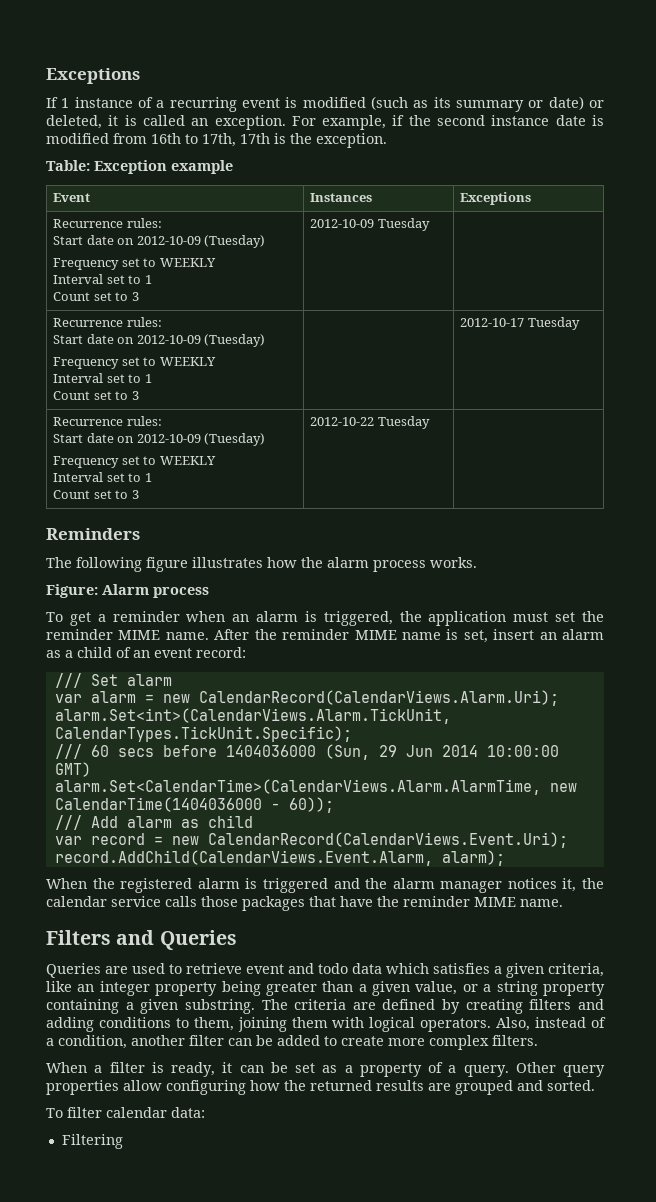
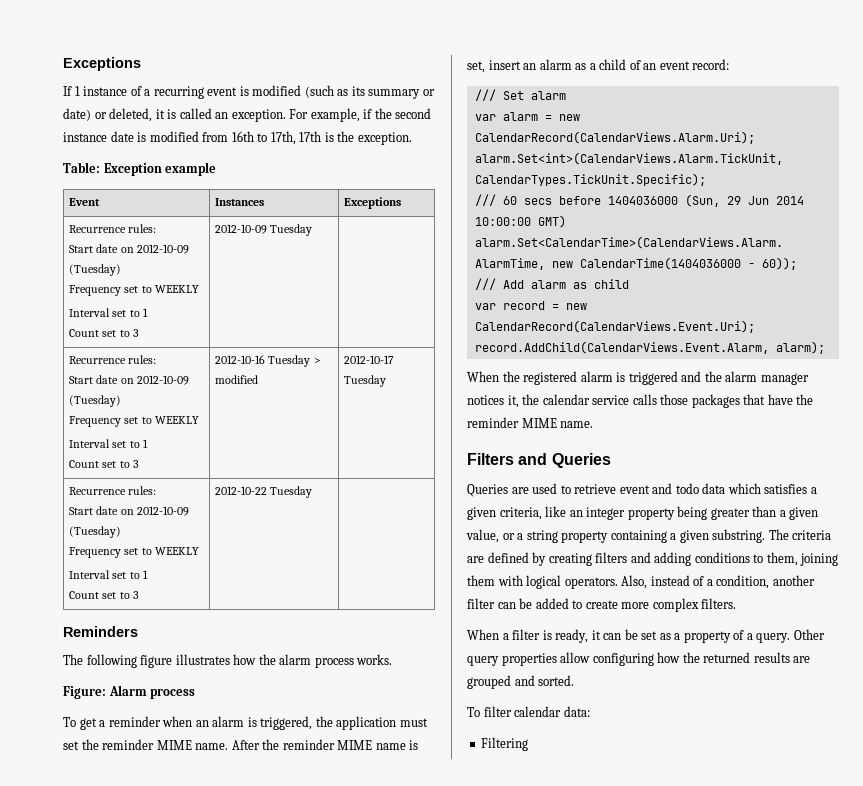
  Event | Instances | Exceptions
  Recurrence rules:
  Start date on 2012-10-09 (Tuesday)
  Frequency set to WEEKLY
  Interval set to 1
  Count set to 3 | 2012-10-09 Tuesday |
  Recurrence rules:
  Start date on 2012-10-09 (Tuesday)
  Frequency set to WEEKLY
  Interval set to 1
- Count set to 3 | | 2012-10-17 Tuesday
+ Count set to 3 | 2012-10-16 Tuesday > modified | 2012-10-17 Tuesday

